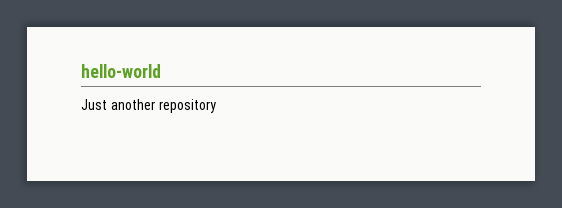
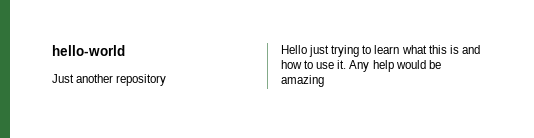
+ Hello just trying to learn what this is and how to use it. Any help would be amazing

